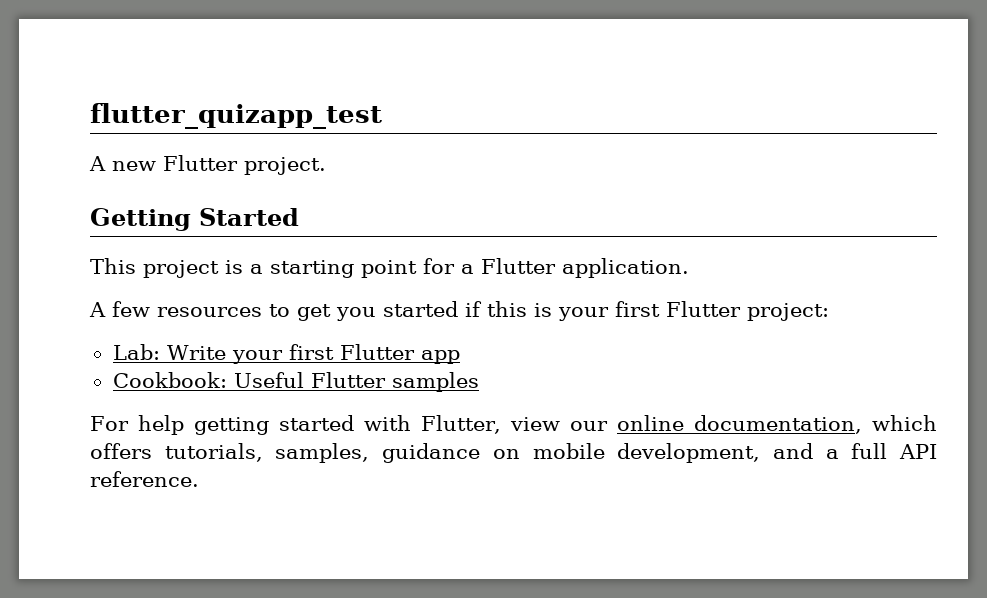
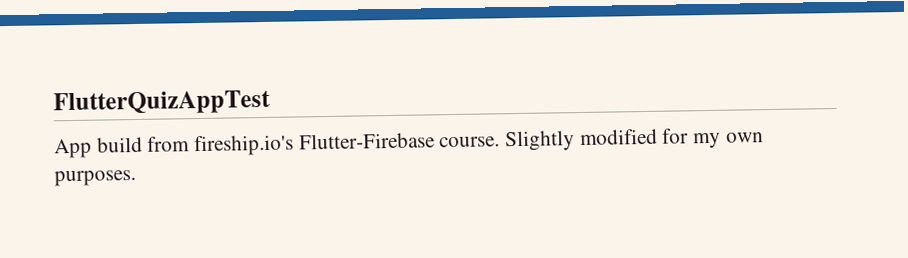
- flutter_quizapp_test
- A new Flutter project.
- Getting Started
- This project is a starting point for a Flutter application.
- A few resources to get you started if this is your first Flutter project:
- Lab: Write your first Flutter app
- Cookbook: Useful Flutter samples
- For help getting started with Flutter, view our online documentation, which offers tutorials, samples, guidance on mobile development, and a full API reference.
+ FlutterQuizAppTest
+ App build from fireship.io's Flutter-Firebase course. Slightly modified for my own purposes.

